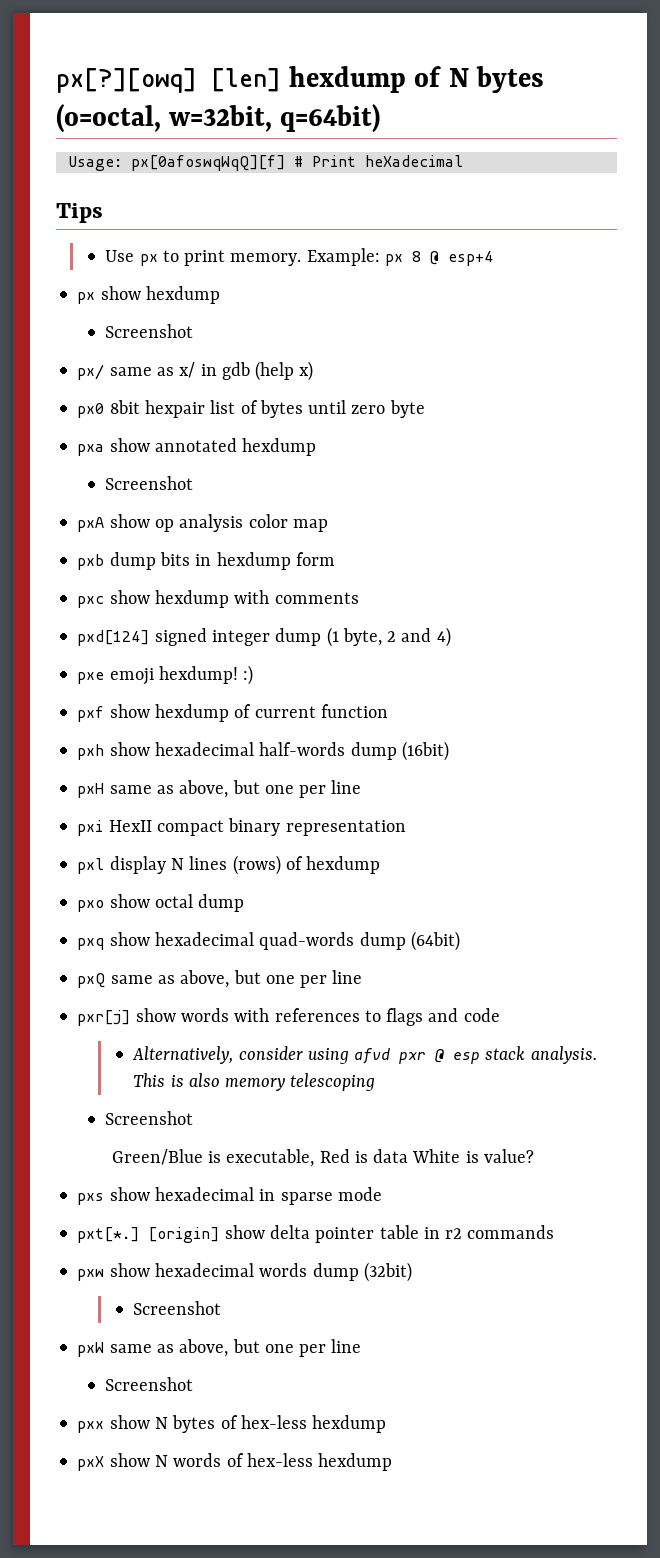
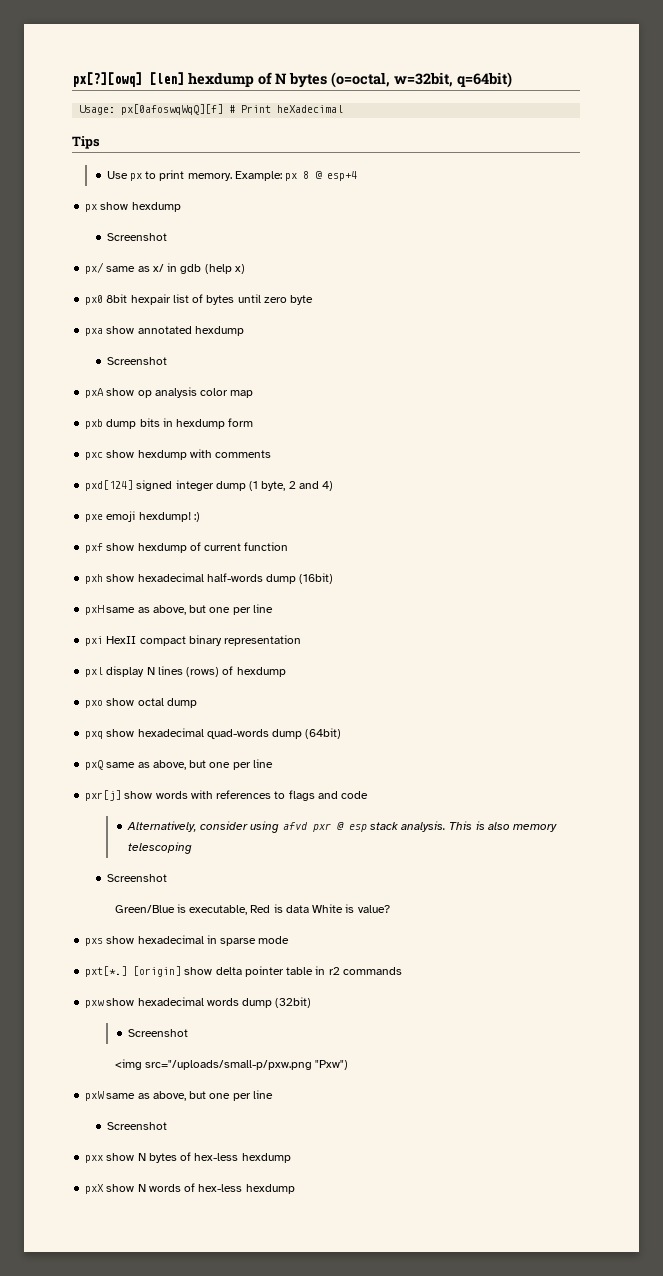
+ <img src="/uploads/small-p/pxw.png "Pxw")

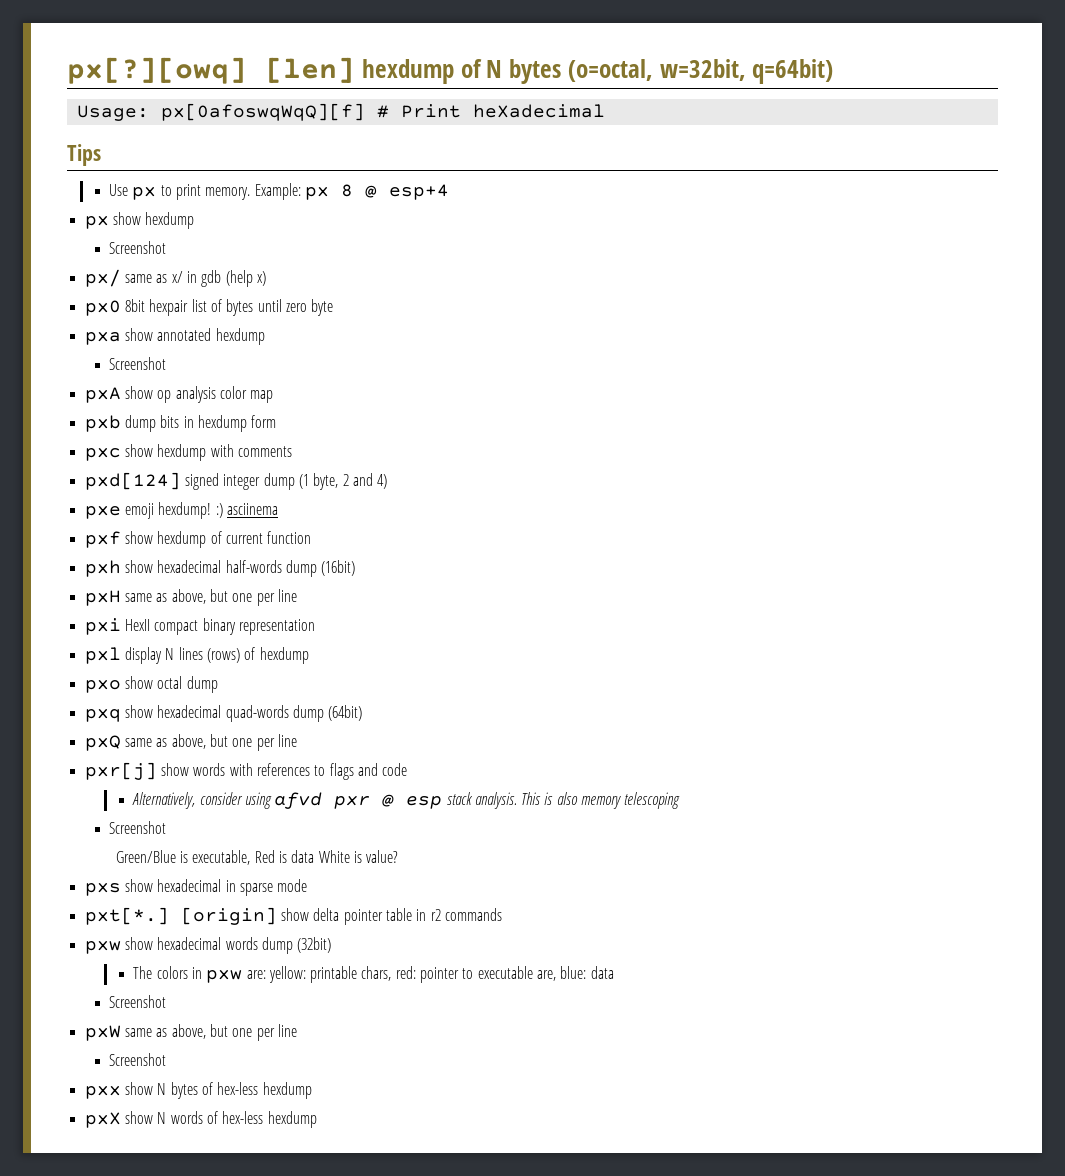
- pxe emoji hexdump! :)
+ pxe emoji hexdump! :) asciinema
  pxw show hexadecimal words dump (32bit)
+ The colors in pxw are: yellow: printable chars, red: pointer to executable are, blue: data
  Screenshot
- <img src="/uploads/small-p/pxw.png "Pxw")

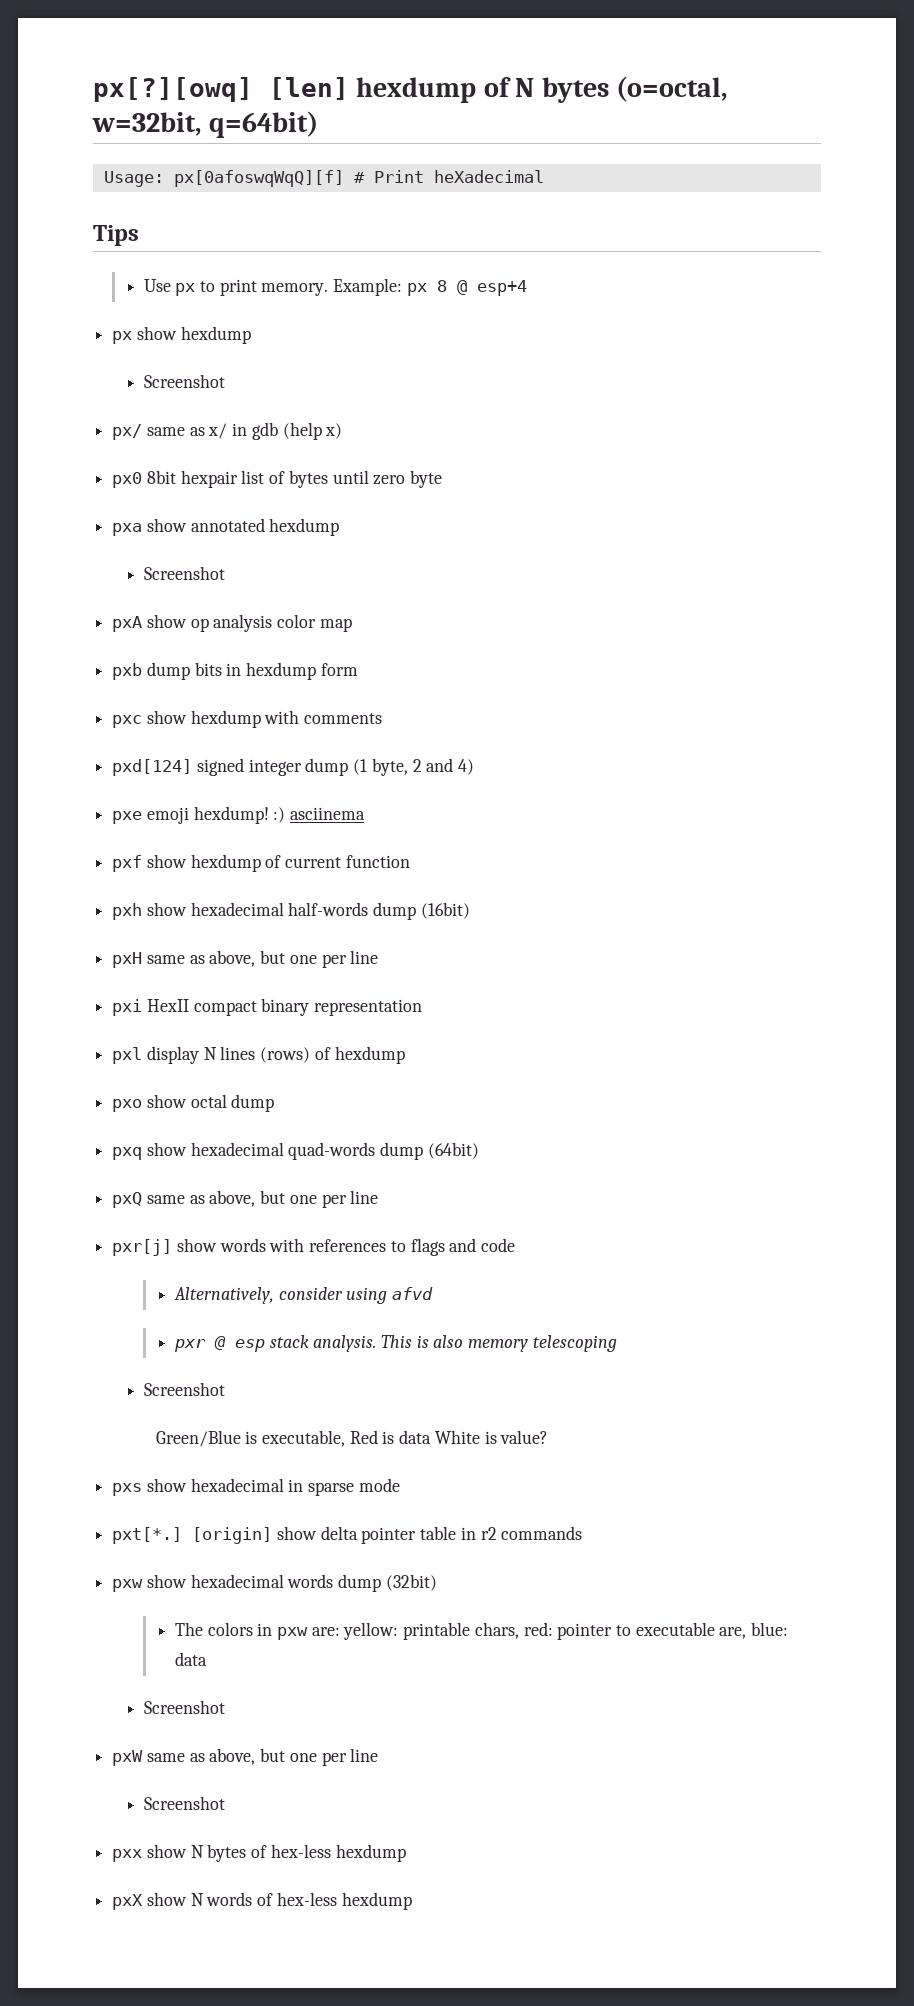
- Alternatively, consider using afvd pxr @ esp stack analysis.
+ Alternatively, consider using afvd
+ pxr @ esp stack analysis.

